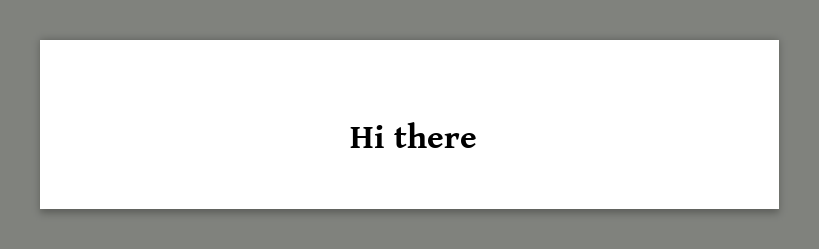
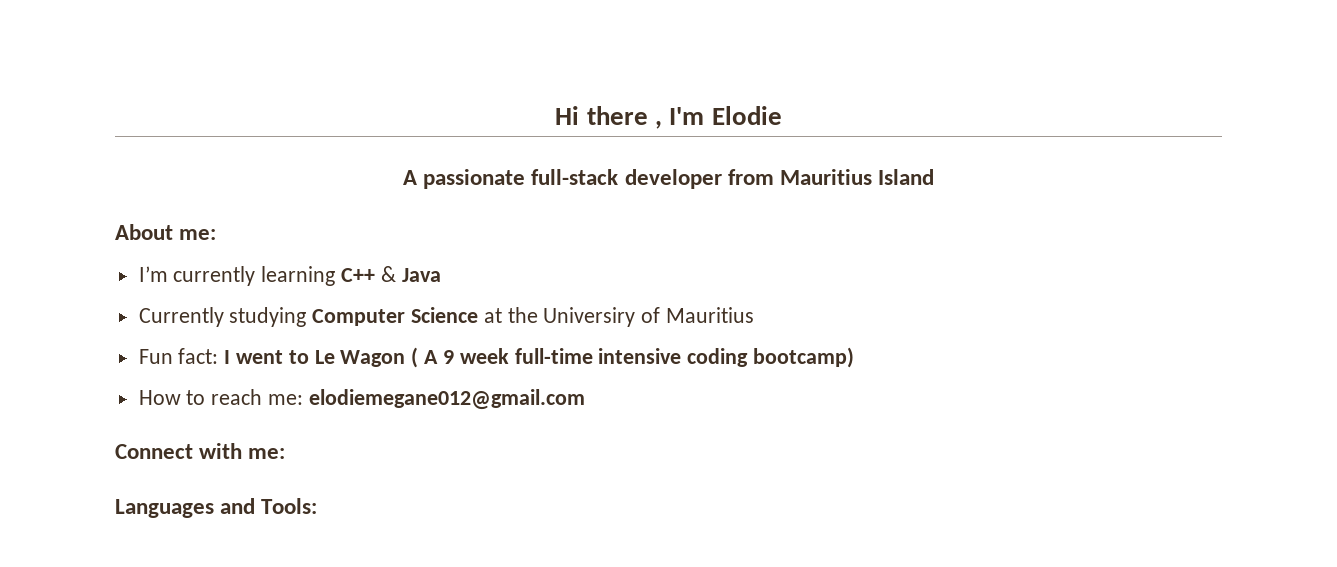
- Hi there
+ Hi there , I'm Elodie
+ A passionate full-stack developer from Mauritius Island
+ About me:
+ I’m currently learning C++ & Java
+ Currently studying Computer Science at the Universiry of Mauritius
+ Fun fact: I went to Le Wagon ( A 9 week full-time intensive coding bootcamp)
+ How to reach me: elodiemegane012@gmail.com
+ Connect with me:
+ Languages and Tools:

